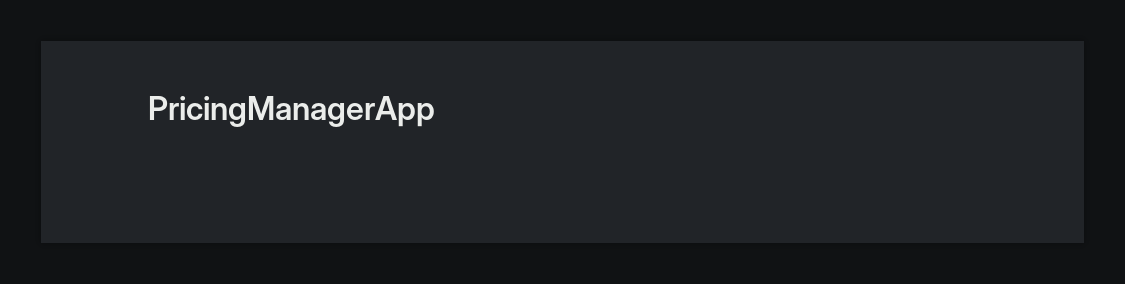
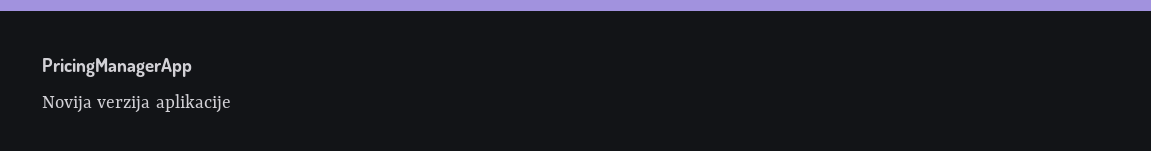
+ Novija verzija aplikacije

